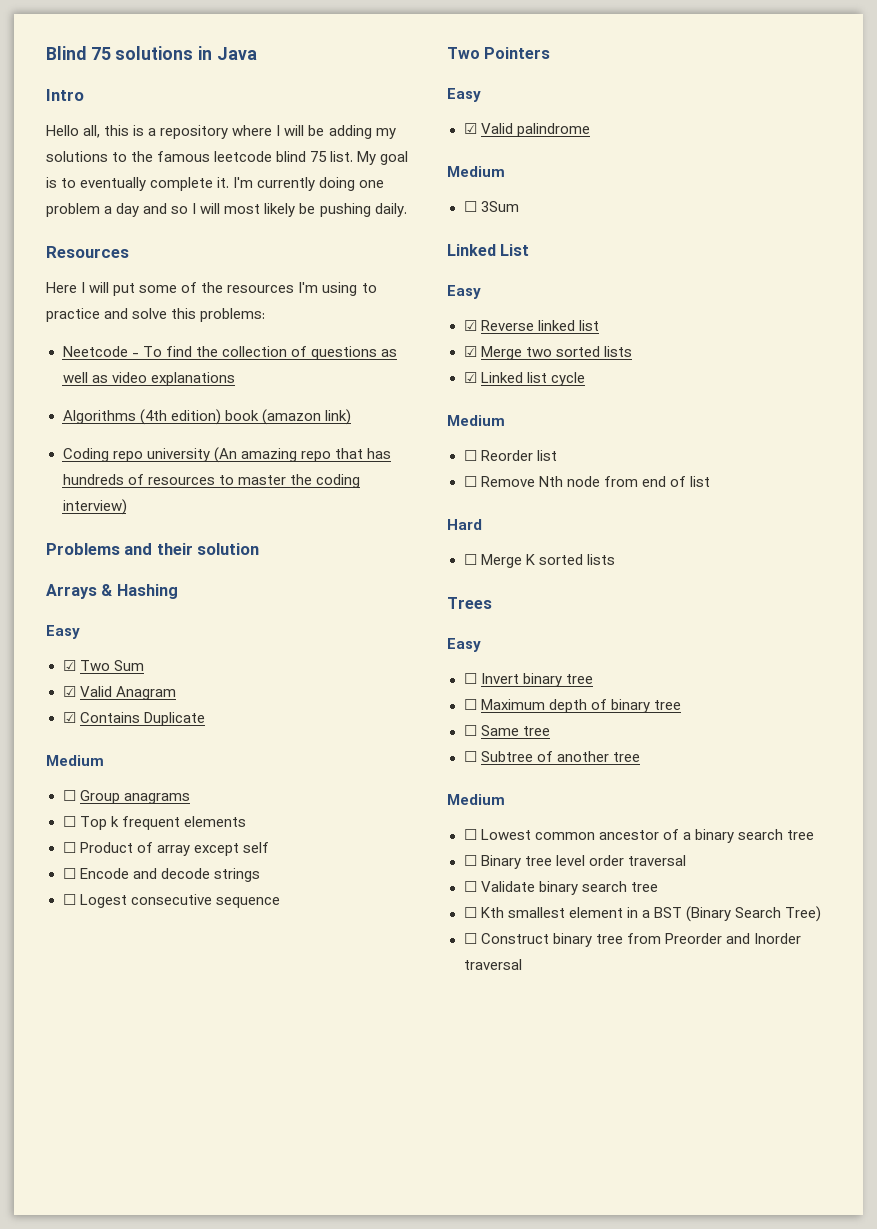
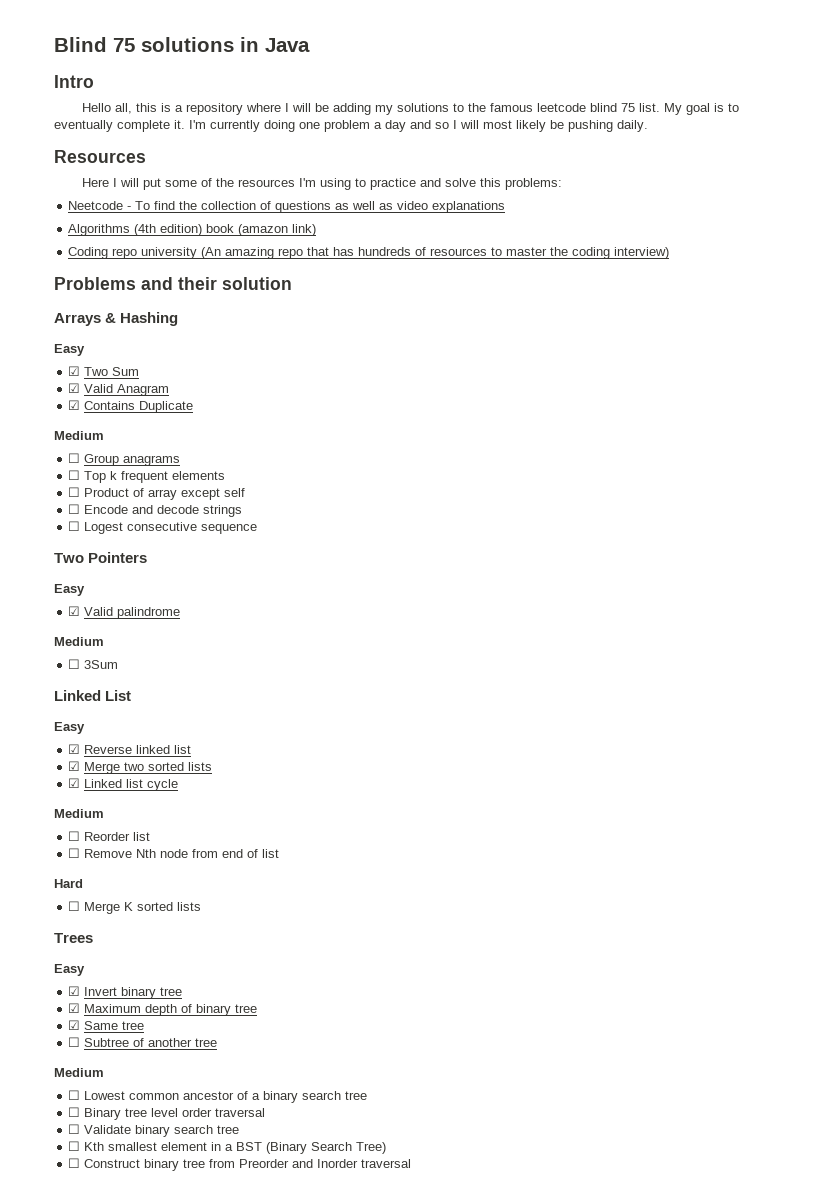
- ☐ Invert binary tree
+ ☑ Invert binary tree
- ☐ Maximum depth of binary tree
+ ☑ Maximum depth of binary tree
- ☐ Same tree
+ ☑ Same tree

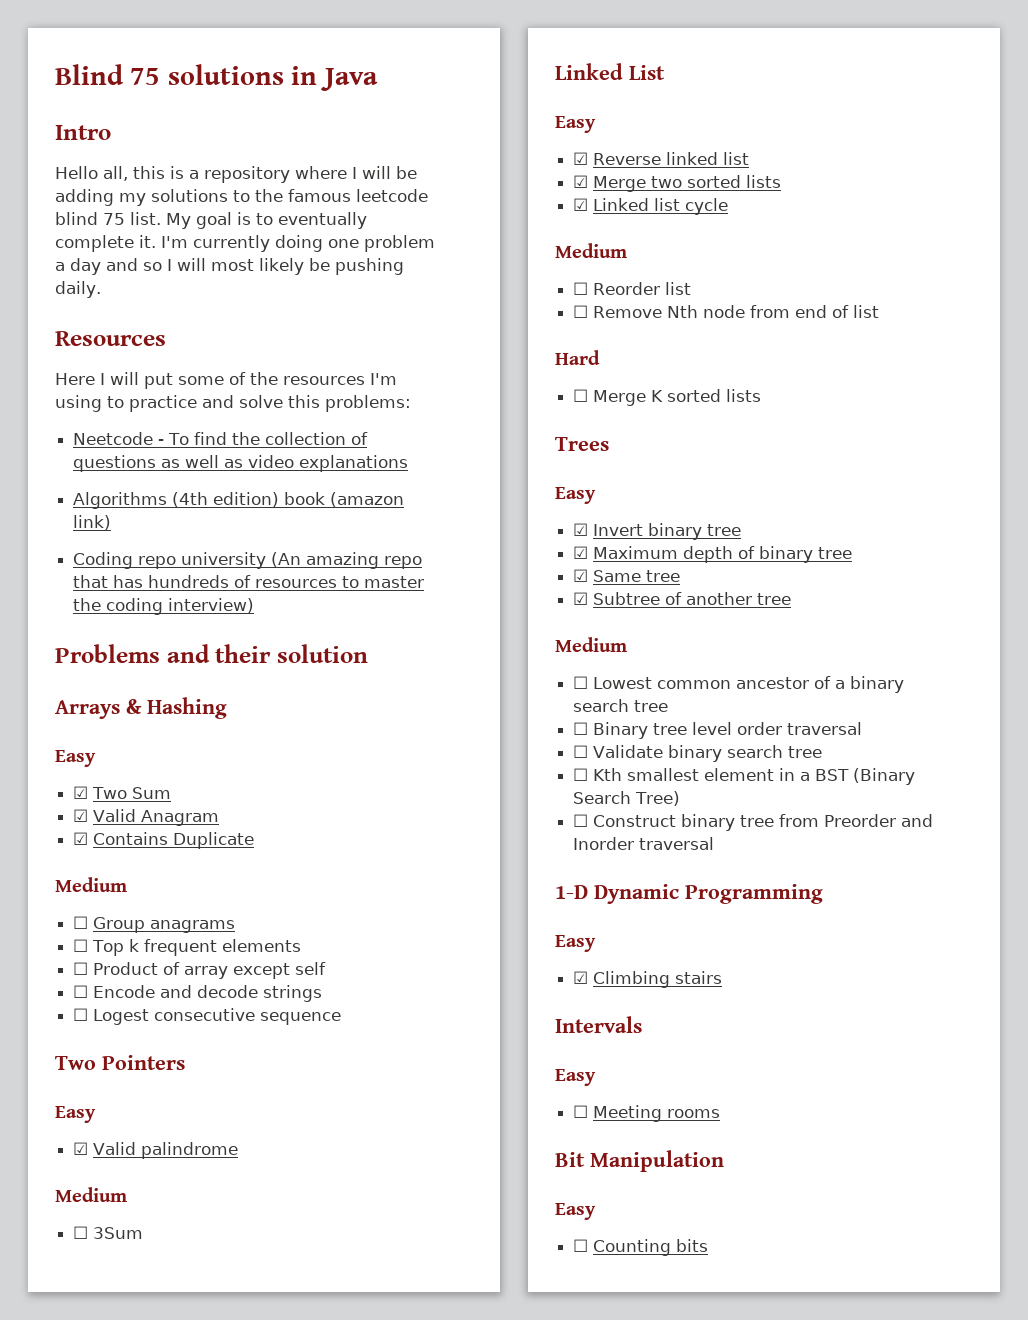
- ☐ Subtree of another tree
+ ☑ Subtree of another tree
+ 1-D Dynamic Programming
+ Easy
+ ☑ Climbing stairs
+ Intervals
+ Easy
+ ☐ Meeting rooms
+ Bit Manipulation
+ Easy
+ ☐ Counting bits

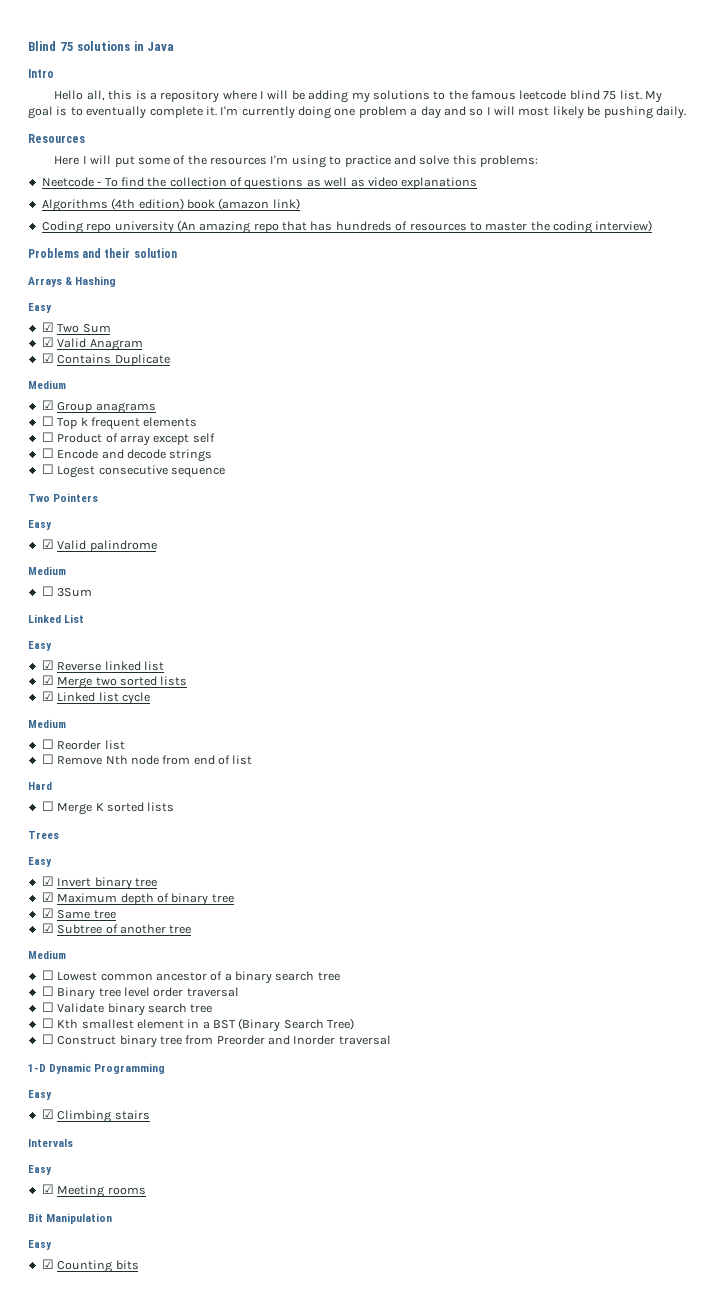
- ☐ Group anagrams
+ ☑ Group anagrams
- ☐ Meeting rooms
+ ☑ Meeting rooms
- ☐ Counting bits
+ ☑ Counting bits

